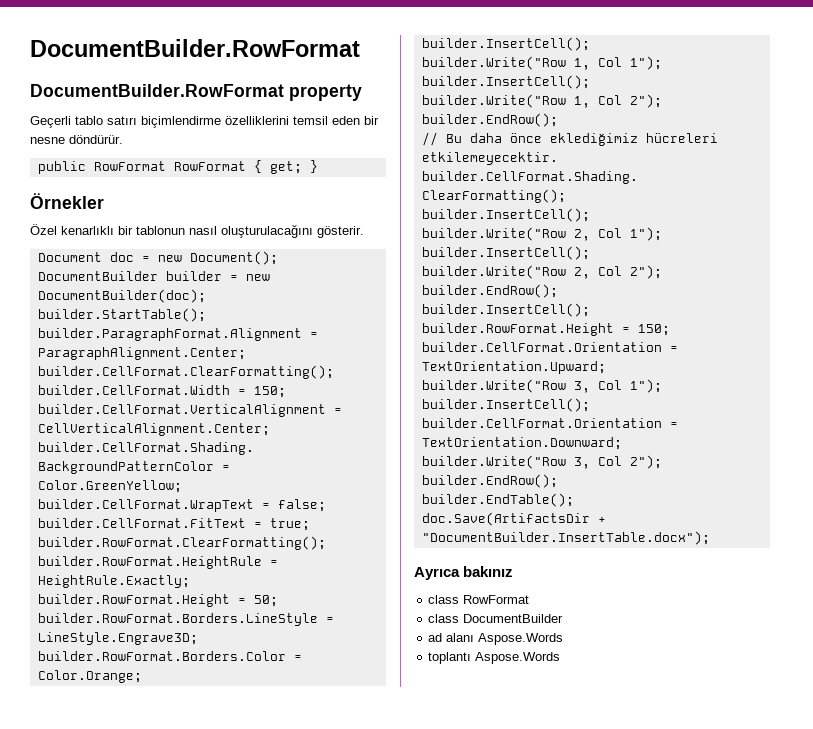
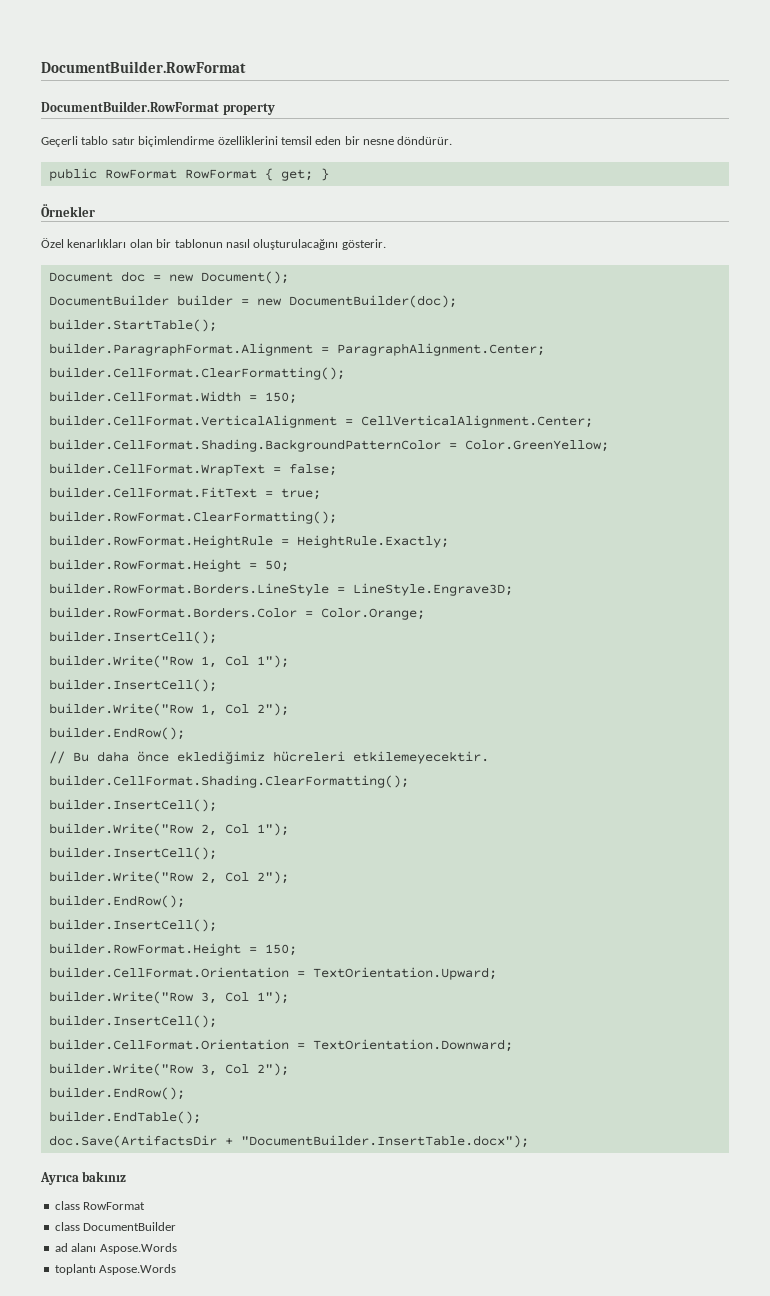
- Geçerli tablo satırı biçimlendirme özelliklerini temsil eden bir nesne döndürür.
+ Geçerli tablo satır biçimlendirme özelliklerini temsil eden bir nesne döndürür.
- Özel kenarlıklı bir tablonun nasıl oluşturulacağını gösterir.
+ Özel kenarlıkları olan bir tablonun nasıl oluşturulacağını gösterir.

